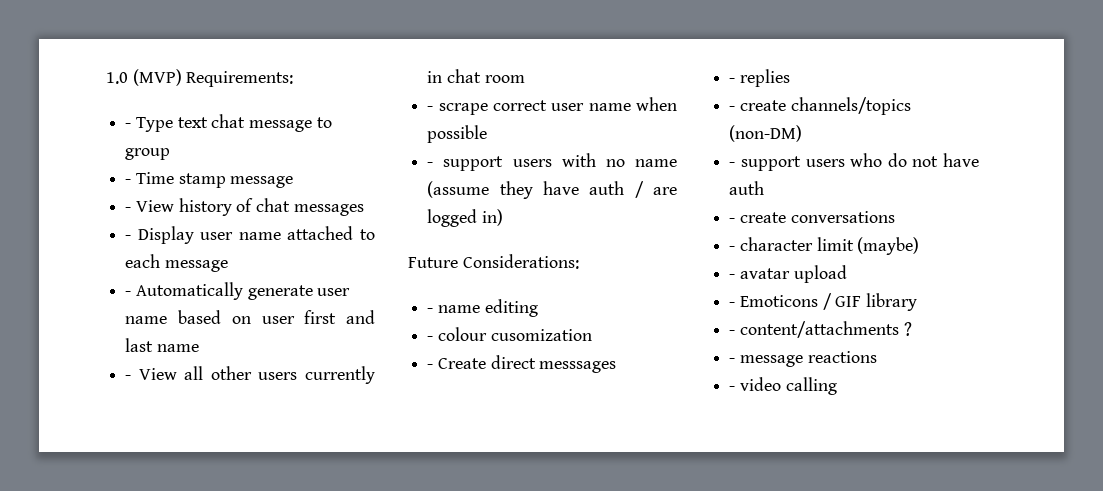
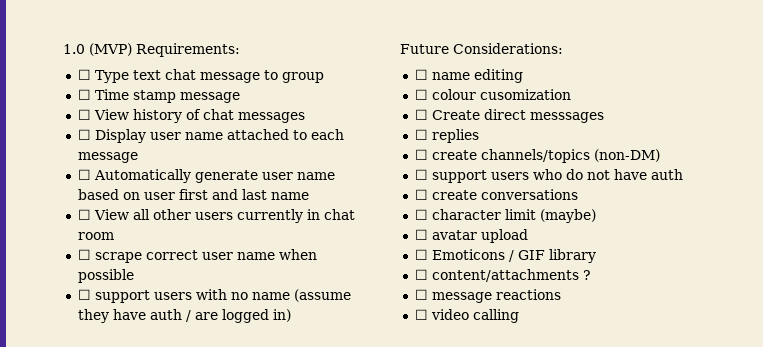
- - Type text chat message to group
+ ☐ Type text chat message to group
- - Time stamp message
+ ☐ Time stamp message
- - View history of chat messages
+ ☐ View history of chat messages
- - Display user name attached to each message
+ ☐ Display user name attached to each message
- - Automatically generate user name based on user first and last name
+ ☐ Automatically generate user name based on user first and last name
- - View all other users currently in chat room
+ ☐ View all other users currently in chat room
- - scrape correct user name when possible
+ ☐ scrape correct user name when possible
- - support users with no name (assume they have auth / are logged in)
+ ☐ support users with no name (assume they have auth / are logged in)
- - name editing
+ ☐ name editing
- - colour cusomization
+ ☐ colour cusomization
- - Create direct messsages
+ ☐ Create direct messsages
- - replies
+ ☐ replies
- - create channels/topics (non-DM)
+ ☐ create channels/topics (non-DM)
- - support users who do not have auth
+ ☐ support users who do not have auth
- - create conversations
+ ☐ create conversations
- - character limit (maybe)
+ ☐ character limit (maybe)
- - avatar upload
+ ☐ avatar upload
- - Emoticons / GIF library
+ ☐ Emoticons / GIF library
- - content/attachments ?
+ ☐ content/attachments ?
- - message reactions
+ ☐ message reactions
- - video calling
+ ☐ video calling

